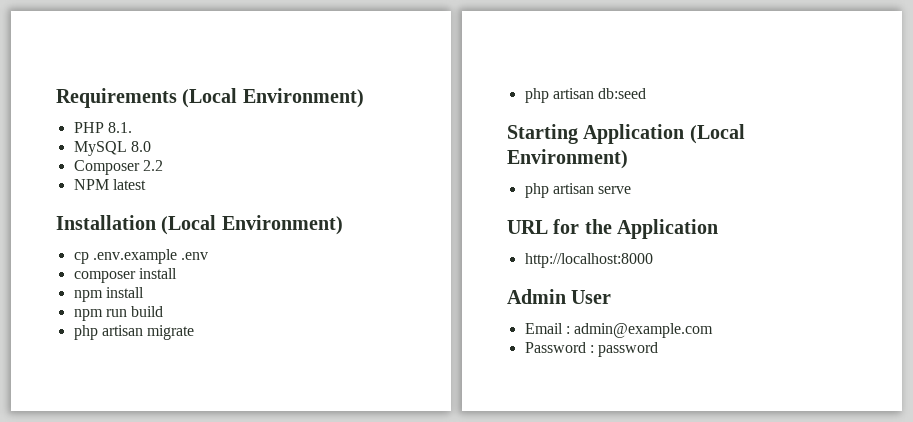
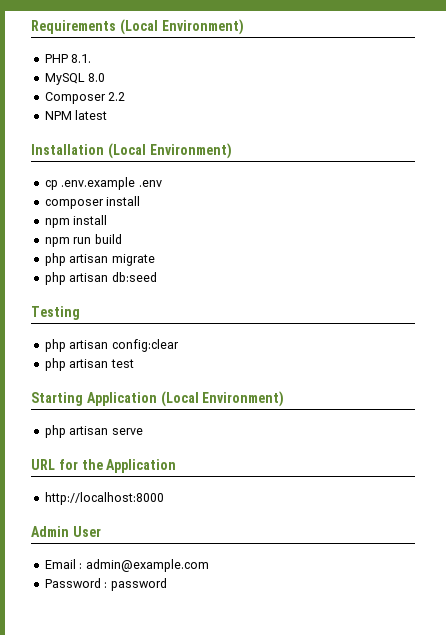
+ Testing
+ php artisan config:clear
+ php artisan test

